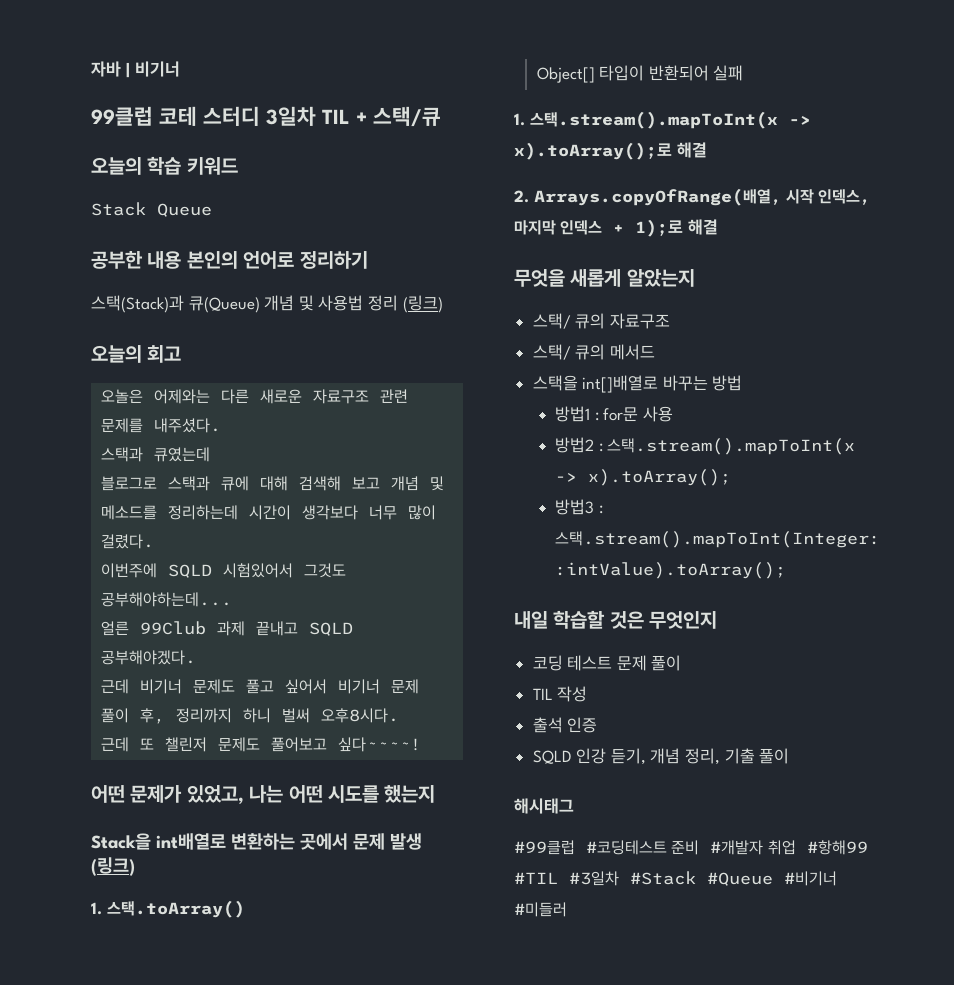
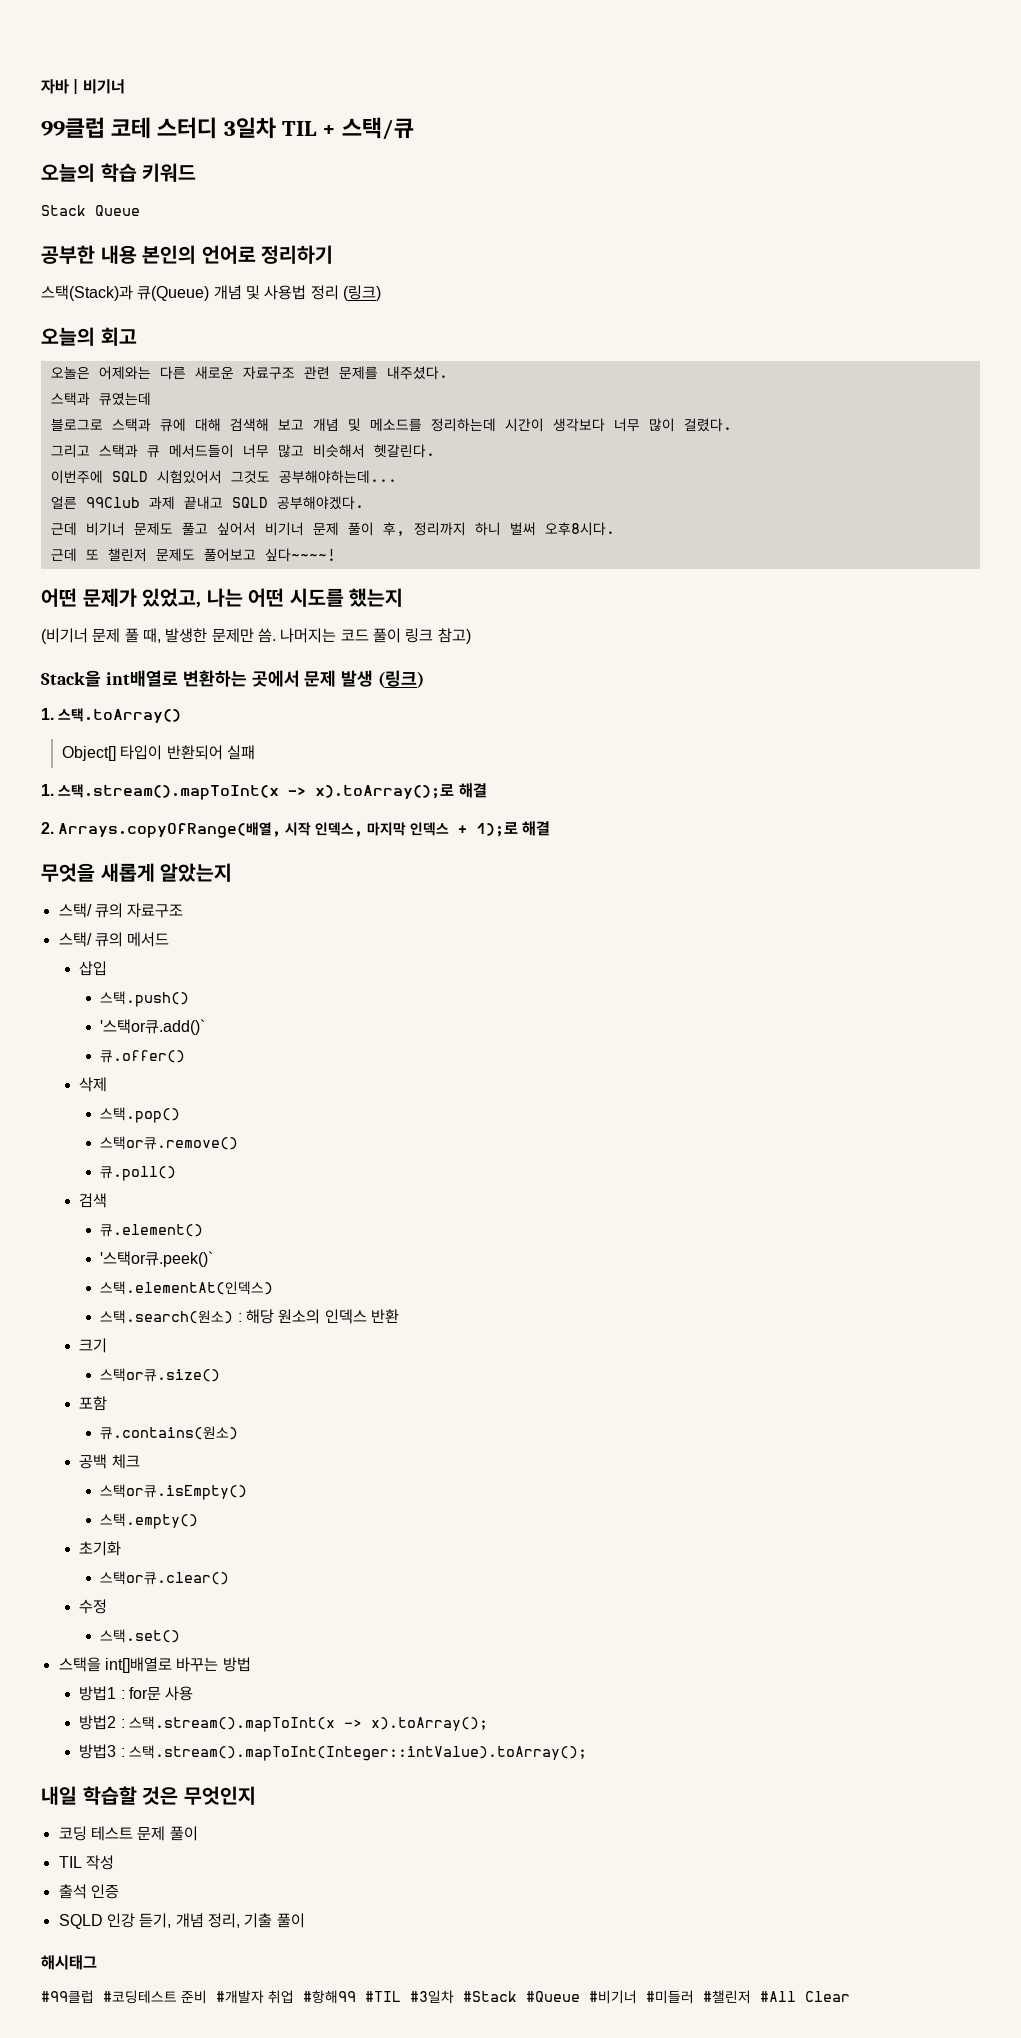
+ 그리고 스택과 큐 메서드들이 너무 많고 비슷해서 헷갈린다.
+ (비기너 문제 풀 때, 발생한 문제만 씀. 나머지는 코드 풀이 링크 참고)
+ 삽입
+ 스택.push()
+ '스택or큐.add()`
+ 큐.offer()
+ 삭제
+ 스택.pop()
+ 스택or큐.remove()
+ 큐.poll()
+ 검색
+ 큐.element()
+ '스택or큐.peek()`
+ 스택.elementAt(인덱스)
+ 스택.search(원소) : 해당 원소의 인덱스 반환
+ 크기
+ 스택or큐.size()
+ 포함
+ 큐.contains(원소)
+ 공백 체크
+ 스택or큐.isEmpty()
+ 스택.empty()
+ 초기화
+ 스택or큐.clear()
+ 수정
+ 스택.set()
- #99클럽 #코딩테스트 준비 #개발자 취업 #항해99 #TIL #3일차 #Stack #Queue #비기너 #미들러
+ #99클럽 #코딩테스트 준비 #개발자 취업 #항해99 #TIL #3일차 #Stack #Queue #비기너 #미들러 #챌린저 #All Clear

